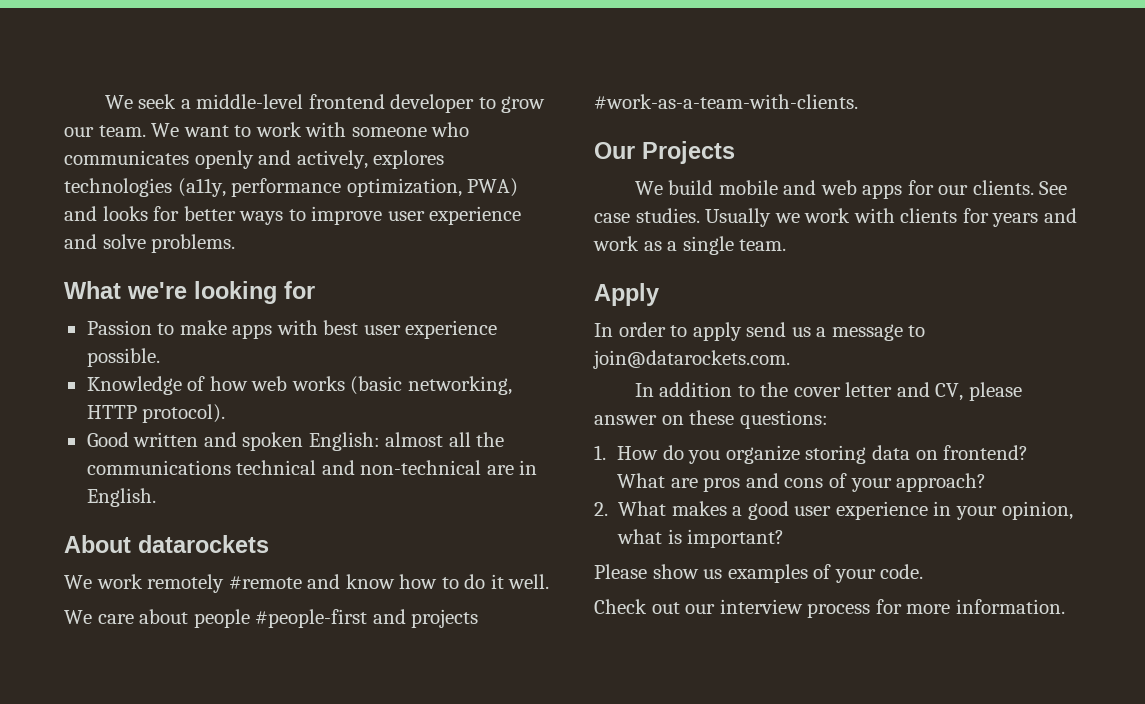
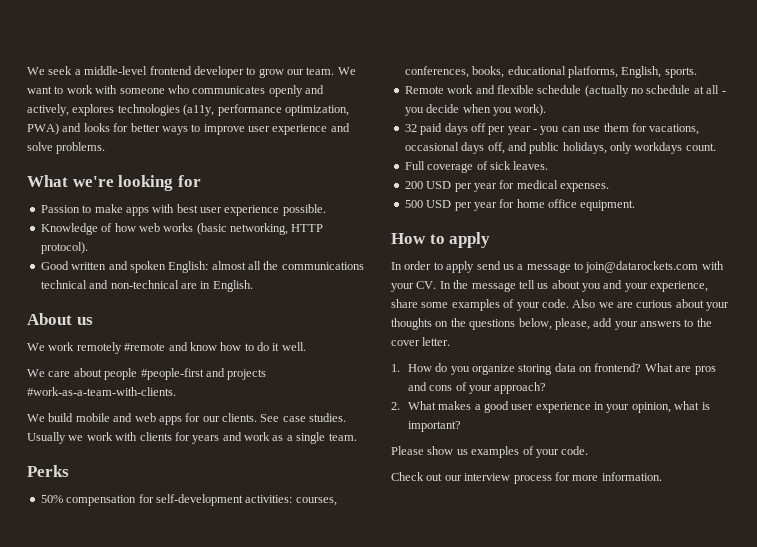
- About datarockets
+ About us
- Our Projects
- Apply
+ Perks
+ 50% compensation for self-development activities: courses, conferences, books, educational platforms, English, sports.
+ Remote work and flexible schedule (actually no schedule at all - you decide when you work).
+ 32 paid days off per year - you can use them for vacations, occasional days off, and public holidays, only workdays count.
+ Full coverage of sick leaves.
+ 200 USD per year for medical expenses.
+ 500 USD per year for home office equipment.
+ How to apply
- In order to apply send us a message to join@datarockets.com.
- In addition to the cover letter and CV, please answer on these questions:
+ In order to apply send us a message to join@datarockets.com with your CV. In the message tell us about you and your experience, share some examples of your code. Also we are curious about your thoughts on the questions below, please, add your answers to the cover letter.

